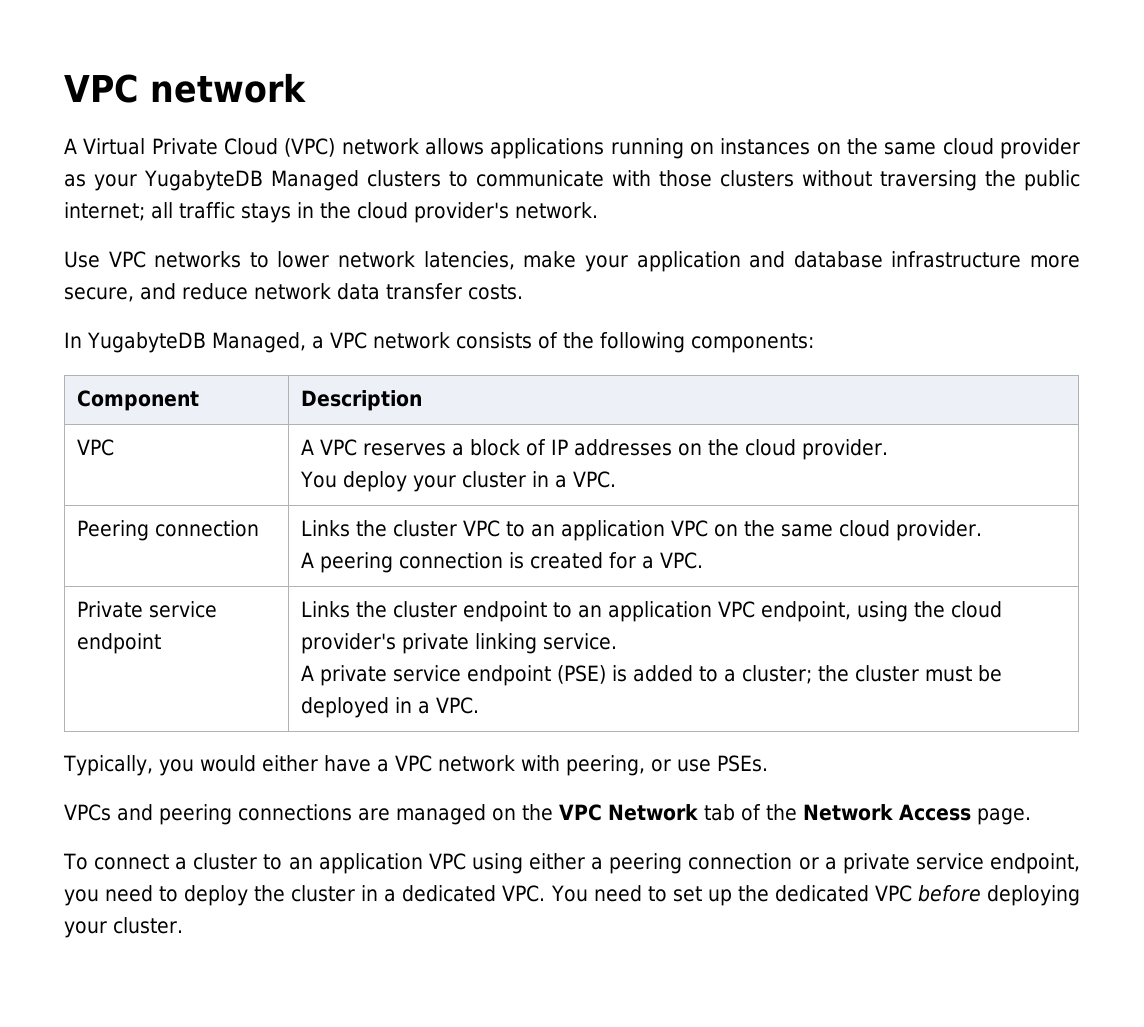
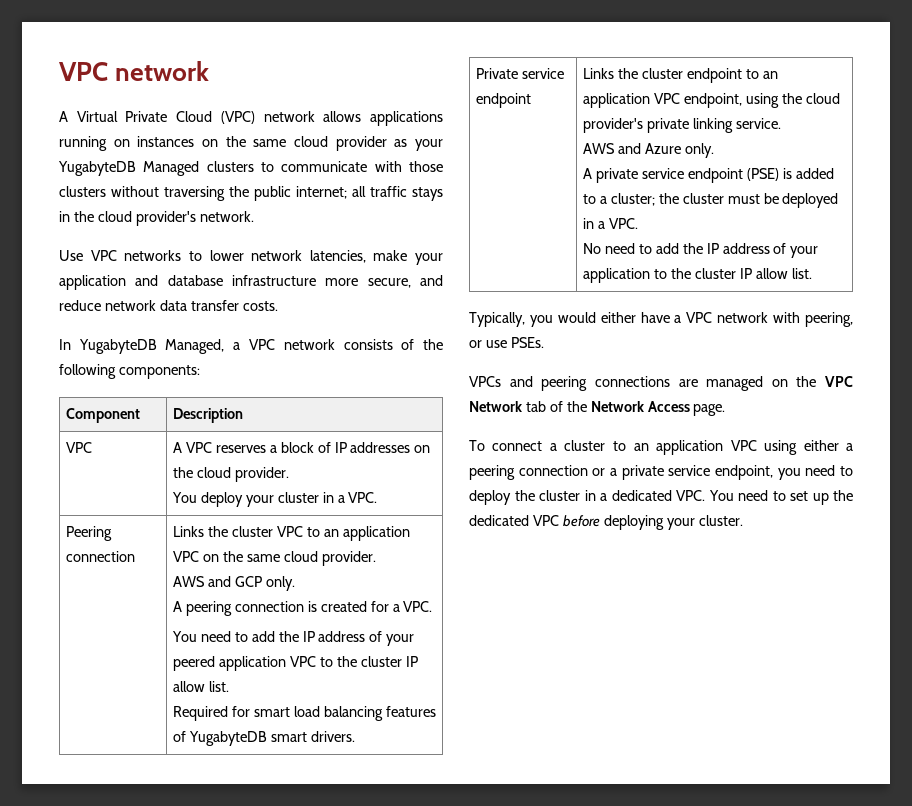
+ AWS and GCP only.
+ You need to add the IP address of your peered application VPC to the cluster IP allow list.
+ Required for smart load balancing features of YugabyteDB smart drivers.
+ AWS and Azure only.
+ No need to add the IP address of your application to the cluster IP allow list.

